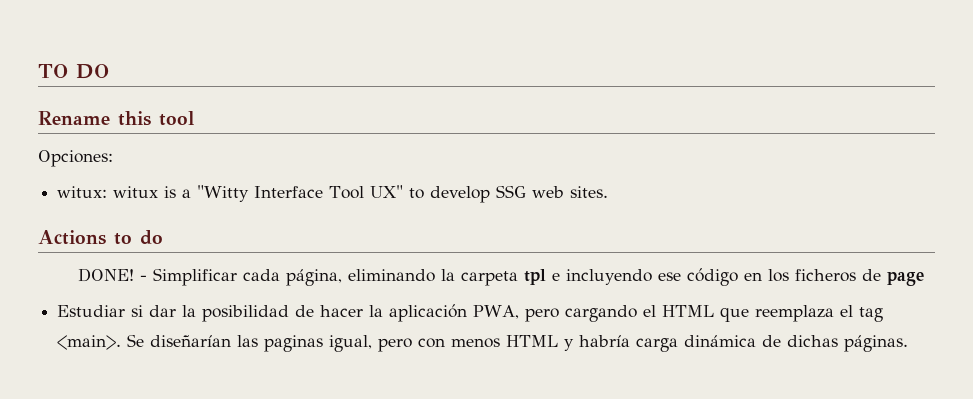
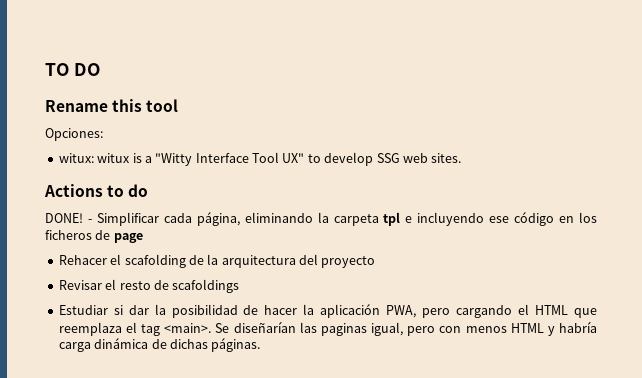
+ Rehacer el scafolding de la arquitectura del proyecto
+ Revisar el resto de scafoldings

